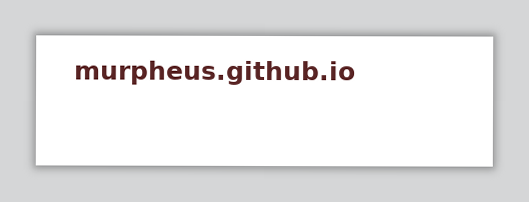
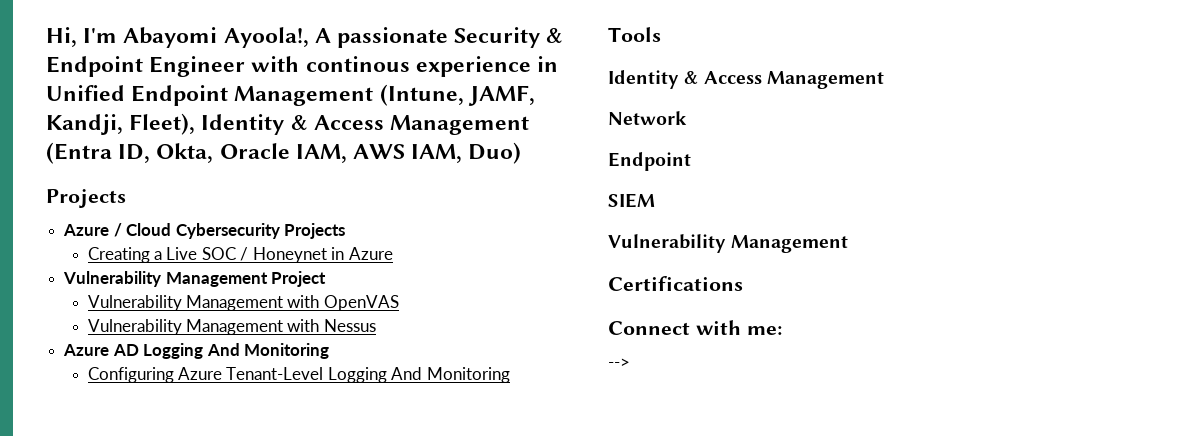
- murpheus.github.io
+ Hi, I'm Abayomi Ayoola!, A passionate Security & Endpoint Engineer with continous experience in Unified Endpoint Management (Intune, JAMF, Kandji, Fleet), Identity & Access Management (Entra ID, Okta, Oracle IAM, AWS IAM, Duo)
+ Projects
+ Azure / Cloud Cybersecurity Projects
+ Creating a Live SOC / Honeynet in Azure
+ Vulnerability Management Project
+ Vulnerability Management with OpenVAS
+ Vulnerability Management with Nessus
+ Azure AD Logging And Monitoring
+ Configuring Azure Tenant-Level Logging And Monitoring
+ Tools
+ Identity & Access Management
+ Network
+ Endpoint
+ SIEM
+ Vulnerability Management
+ Certifications
+ Connect with me:
+ -->

